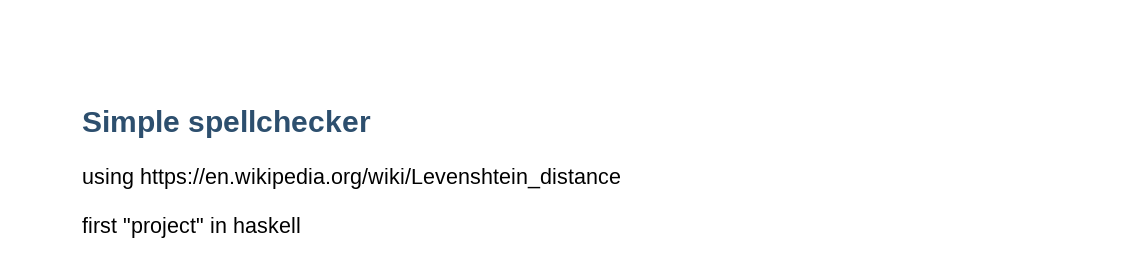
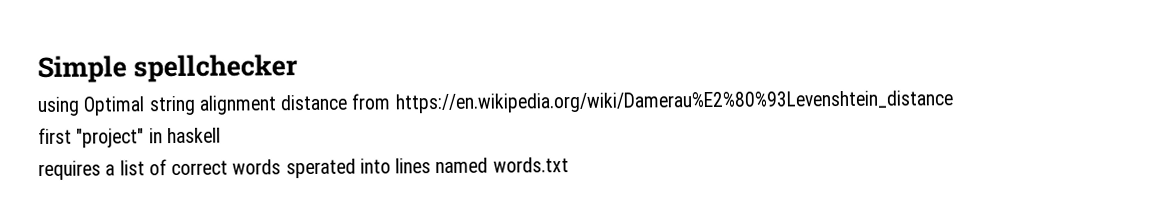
- using https://en.wikipedia.org/wiki/Levenshtein_distance
+ using Optimal string alignment distance from https://en.wikipedia.org/wiki/Damerau%E2%80%93Levenshtein_distance
  first "project" in haskell
+ requires a list of correct words sperated into lines named words.txt

